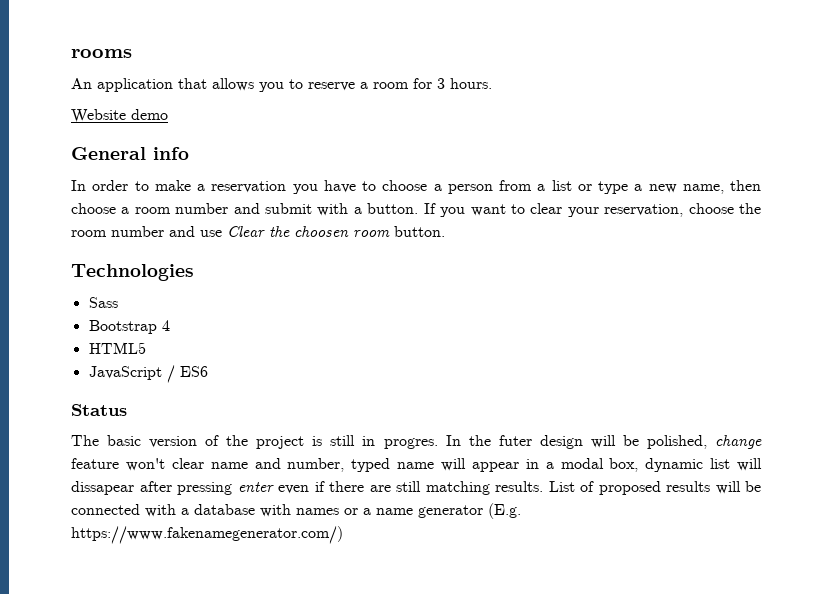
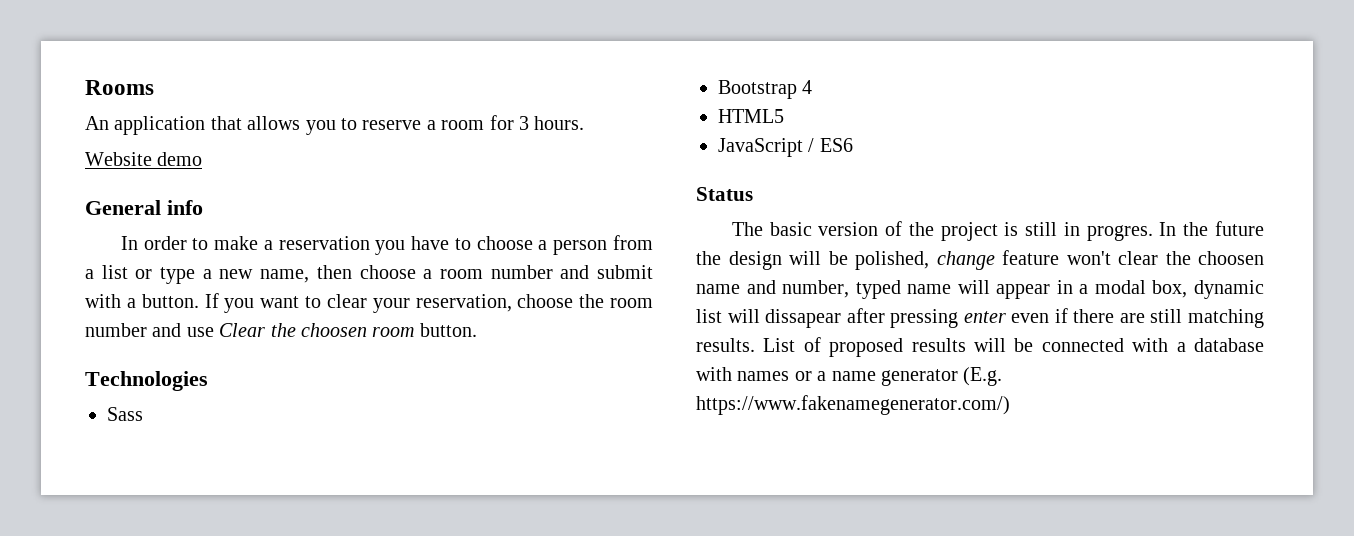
- rooms
+ Rooms
- In the futer design will be polished, change feature won't clear name and number, typed name will appear in a modal box, dynamic list will dissapear after pressing enter even if there are still matching results.
+ In the future the design will be polished, change feature won't clear the choosen name and number, typed name will appear in a modal box, dynamic list will dissapear after pressing enter even if there are still matching results.

